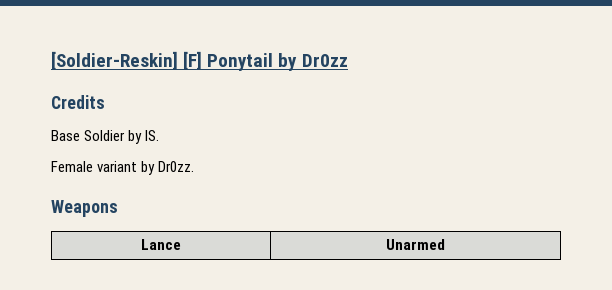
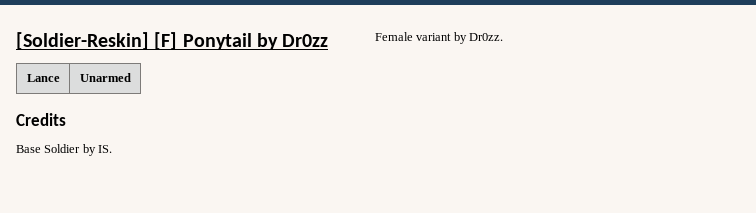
+ Lance | Unarmed
- Weapons
- Lance | Unarmed

